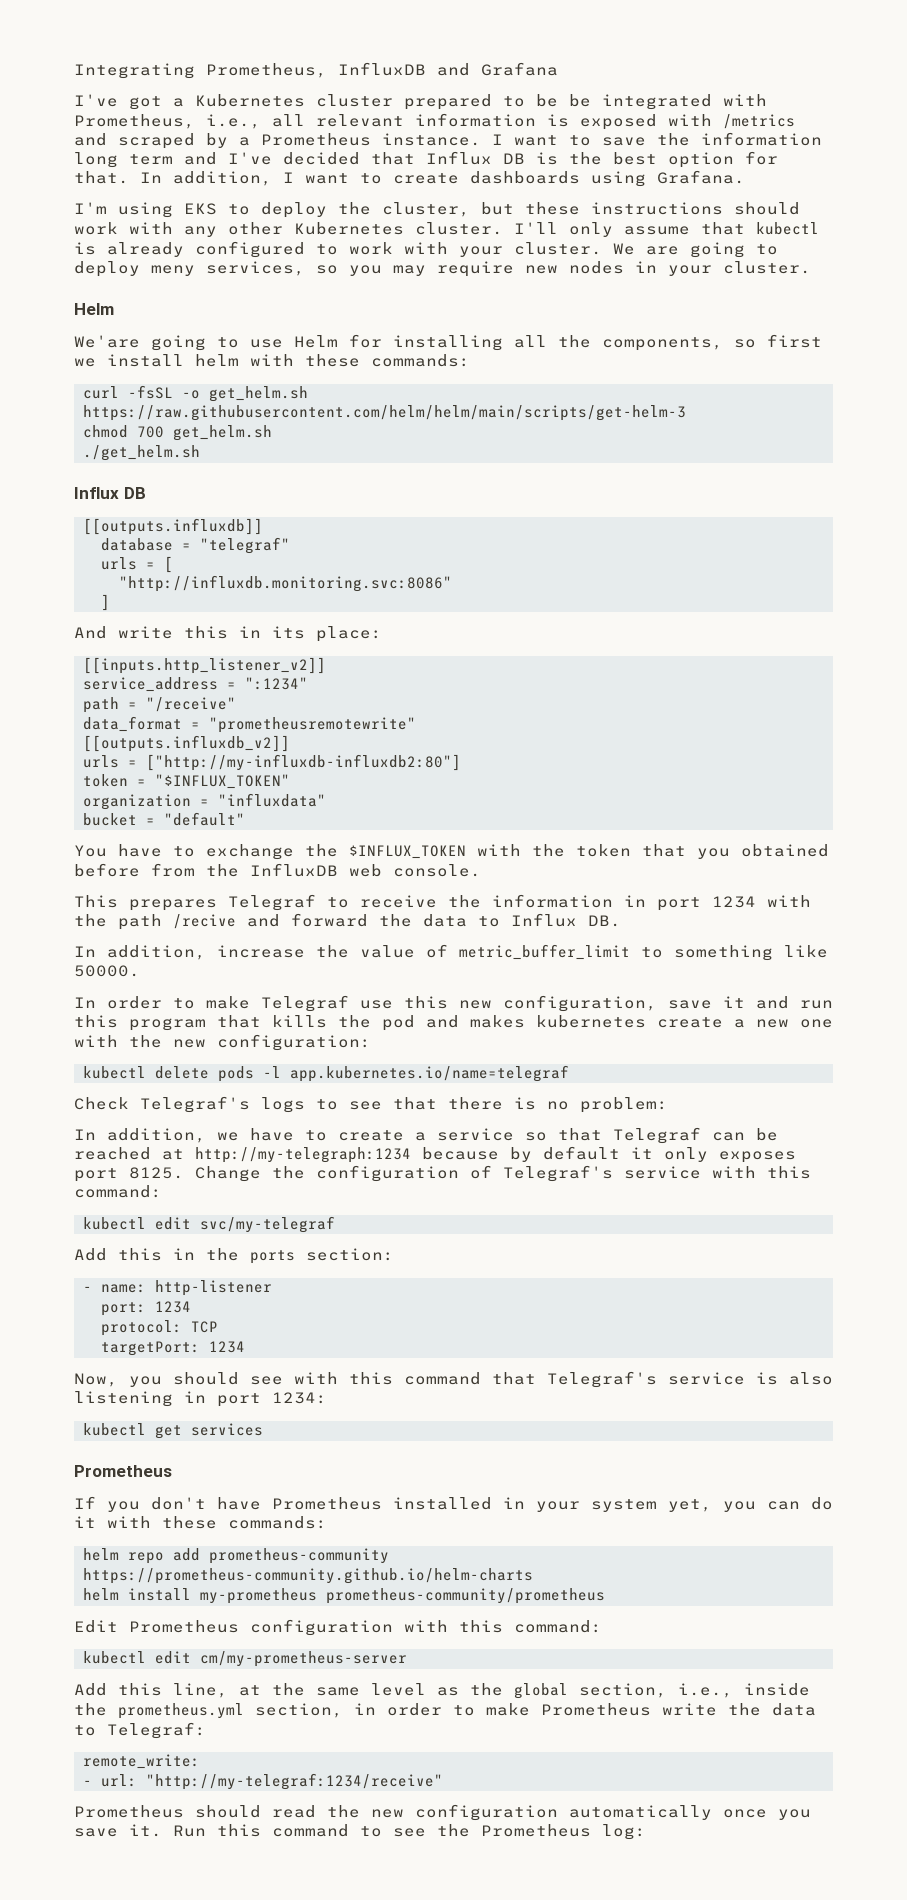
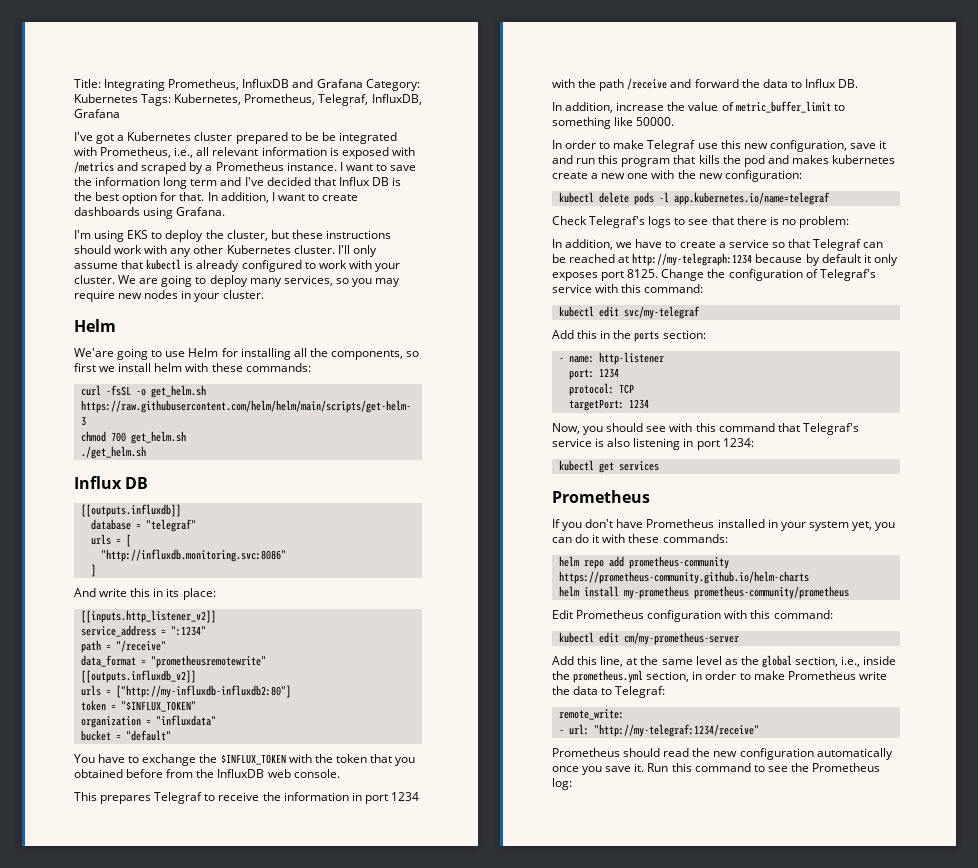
- Integrating Prometheus, InfluxDB and Grafana
+ Title: Integrating Prometheus, InfluxDB and Grafana Category: Kubernetes Tags: Kubernetes, Prometheus, Telegraf, InfluxDB, Grafana
- We are going to deploy meny services, so you may require new nodes in your cluster.
+ We are going to deploy many services, so you may require new nodes in your cluster.
- This prepares Telegraf to receive the information in port 1234 with the path /recive and forward the data to Influx DB.
+ This prepares Telegraf to receive the information in port 1234 with the path /receive and forward the data to Influx DB.

